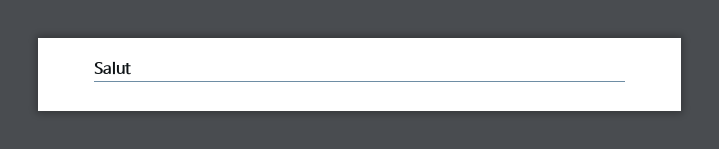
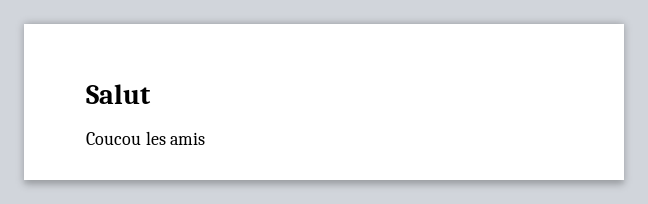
+ Coucou les amis

